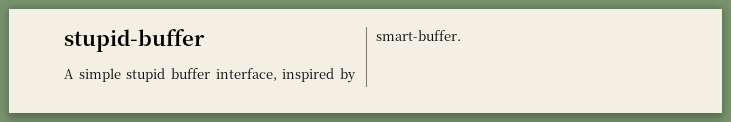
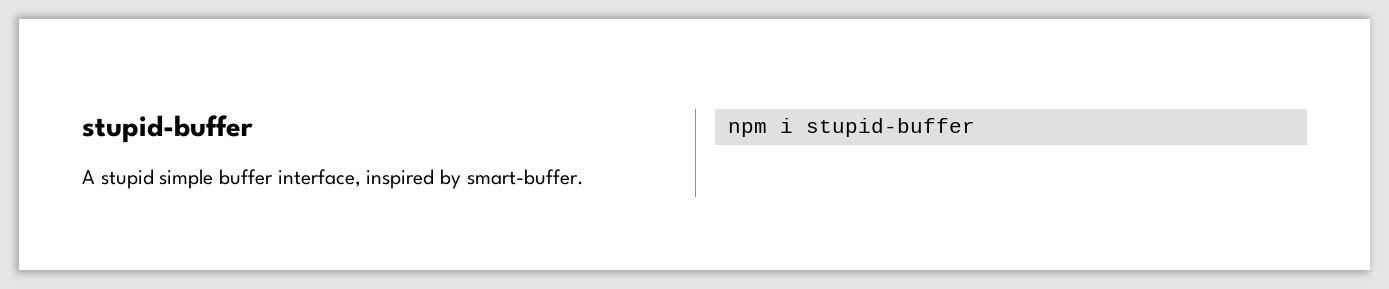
- A simple stupid buffer interface, inspired by smart-buffer.
+ A stupid simple buffer interface, inspired by smart-buffer.
+ npm i stupid-buffer

